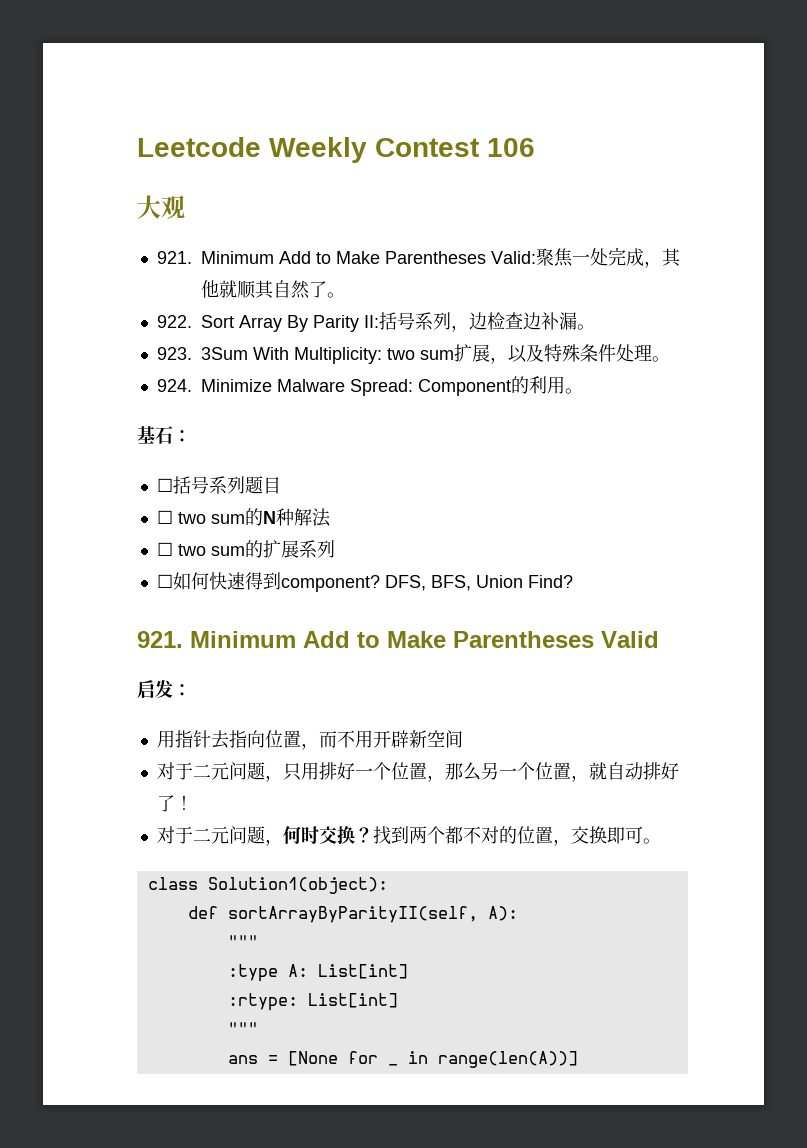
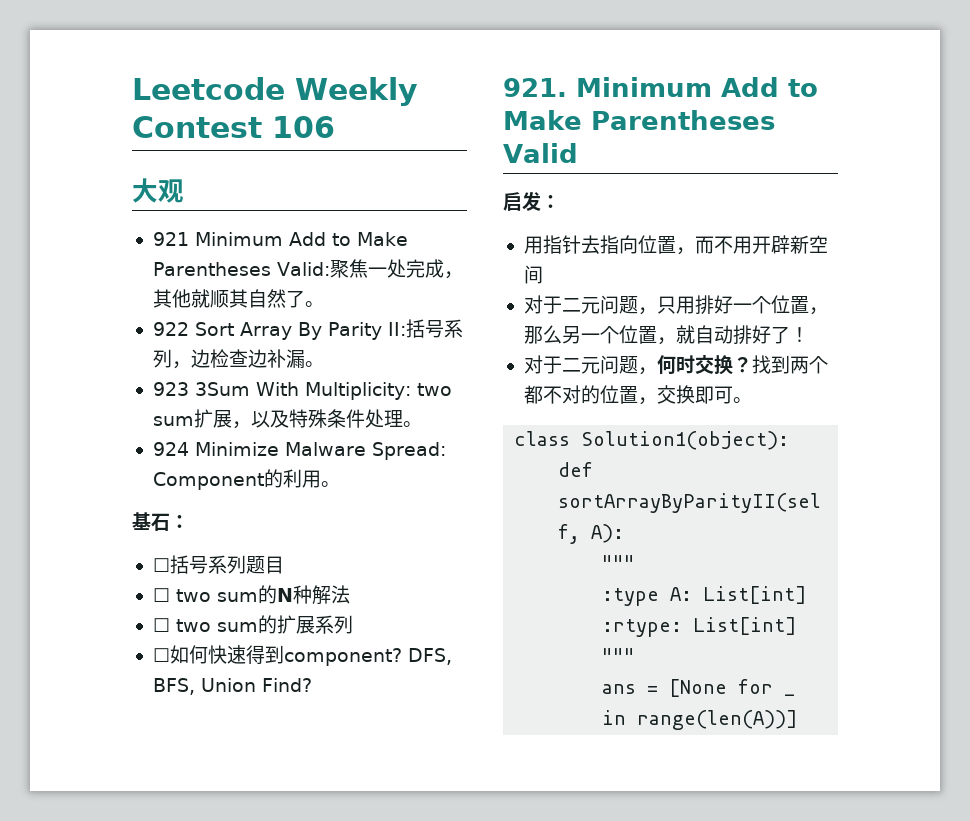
- 921. Minimum Add to Make Parentheses Valid:聚焦一处完成，其他就顺其自然了。
+ 921 Minimum Add to Make Parentheses Valid:聚焦一处完成，其他就顺其自然了。
- 922. Sort Array By Parity II:括号系列，边检查边补漏。
+ 922 Sort Array By Parity II:括号系列，边检查边补漏。
- 923. 3Sum With Multiplicity: two sum扩展，以及特殊条件处理。
+ 923 3Sum With Multiplicity: two sum扩展，以及特殊条件处理。
- 924. Minimize Malware Spread: Component的利用。
+ 924 Minimize Malware Spread: Component的利用。

